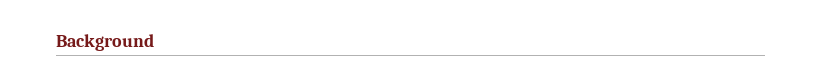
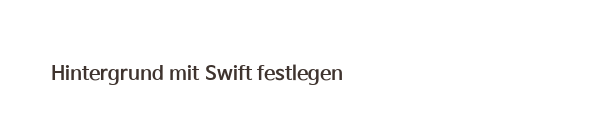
- Background
+ Hintergrund mit Swift festlegen

